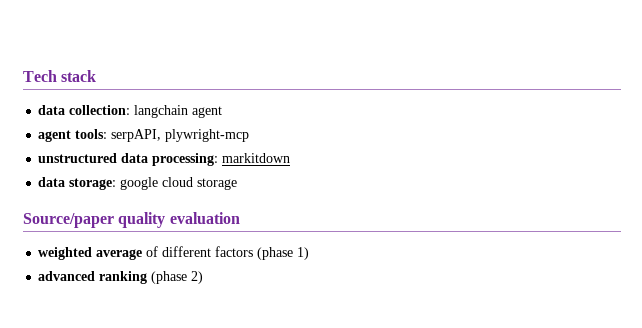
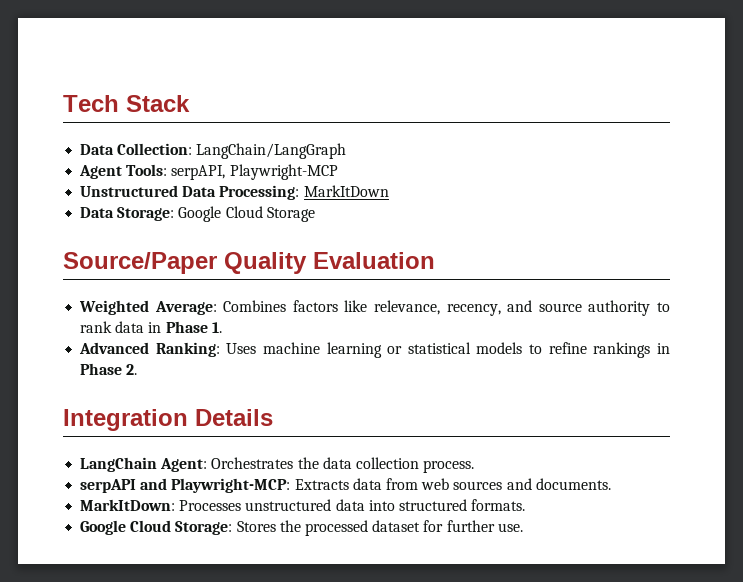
- Tech stack
- data collection: langchain agent
- agent tools: serpAPI, plywright-mcp
- unstructured data processing: markitdown
- data storage: google cloud storage
- Source/paper quality evaluation
- weighted average of different factors (phase 1)
- advanced ranking (phase 2)
+ Tech Stack
+ Data Collection: LangChain/LangGraph
+ Agent Tools: serpAPI, Playwright-MCP
+ Unstructured Data Processing: MarkItDown
+ Data Storage: Google Cloud Storage
+ Source/Paper Quality Evaluation
+ Weighted Average: Combines factors like relevance, recency, and source authority to rank data in Phase 1.
+ Advanced Ranking: Uses machine learning or statistical models to refine rankings in Phase 2.
+ Integration Details
+ LangChain Agent: Orchestrates the data collection process.
+ serpAPI and Playwright-MCP: Extracts data from web sources and documents.
+ MarkItDown: Processes unstructured data into structured formats.
+ Google Cloud Storage: Stores the processed dataset for further use.

